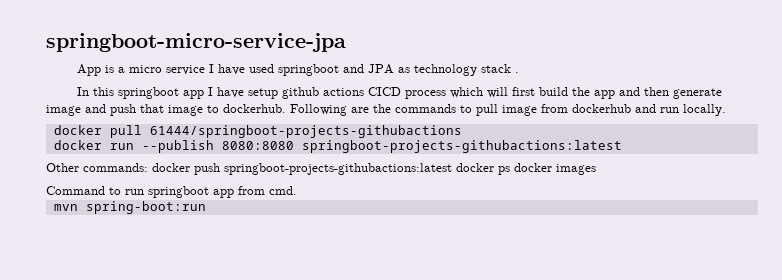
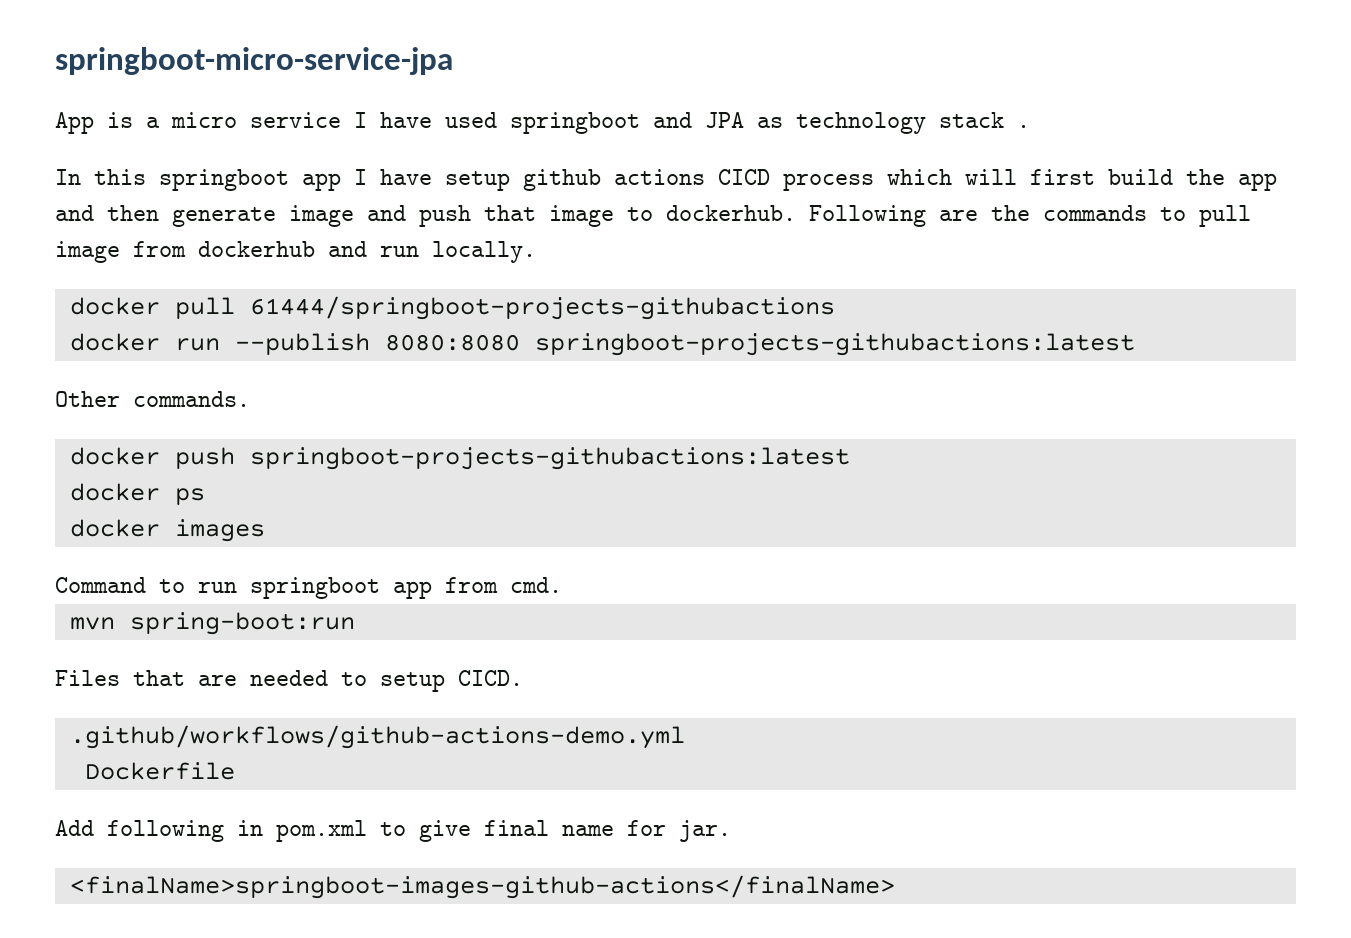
- Other commands: docker push springboot-projects-githubactions:latest docker ps docker images
+ Other commands.
+ docker push springboot-projects-githubactions:latest
+ docker ps
+ docker images
+ Files that are needed to setup CICD.
+ .github/workflows/github-actions-demo.yml
+ Dockerfile
+ Add following in pom.xml to give final name for jar.
+ <finalName>springboot-images-github-actions</finalName>

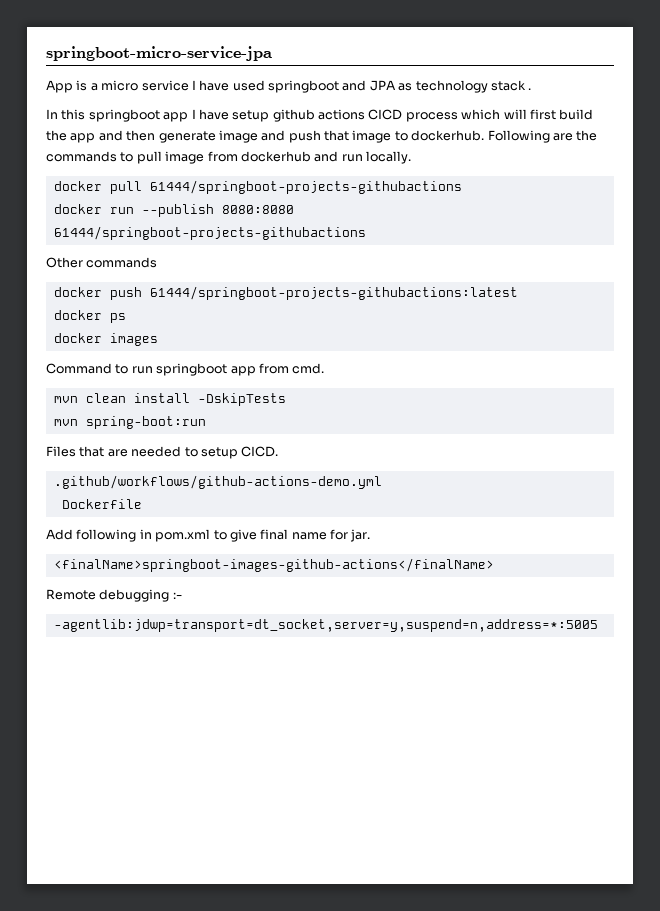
- docker run --publish 8080:8080 springboot-projects-githubactions:latest
+ docker run --publish 8080:8080 61444/springboot-projects-githubactions
- Other commands.
+ Other commands
- docker push springboot-projects-githubactions:latest
+ docker push 61444/springboot-projects-githubactions:latest
+ mvn clean install -DskipTests
+ Remote debugging :-
+ -agentlib:jdwp=transport=dt_socket,server=y,suspend=n,address=*:5005

